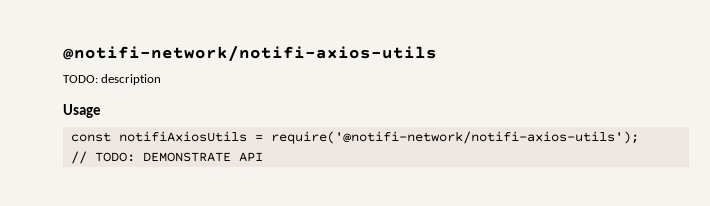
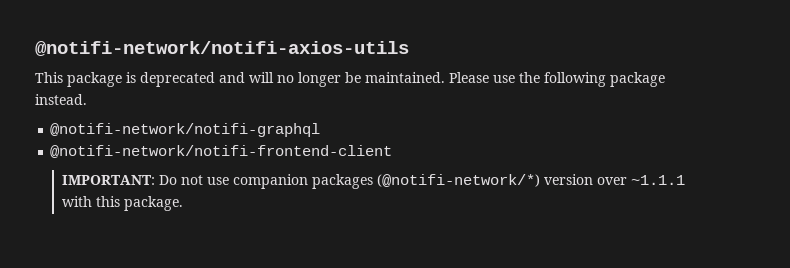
- TODO: description
- Usage
- const notifiAxiosUtils = require('@notifi-network/notifi-axios-utils');
- // TODO: DEMONSTRATE API
+ This package is deprecated and will no longer be maintained. Please use the following package instead.
+ @notifi-network/notifi-graphql
+ @notifi-network/notifi-frontend-client
+ IMPORTANT: Do not use companion packages (@notifi-network/*) version over ~1.1.1 with this package.

